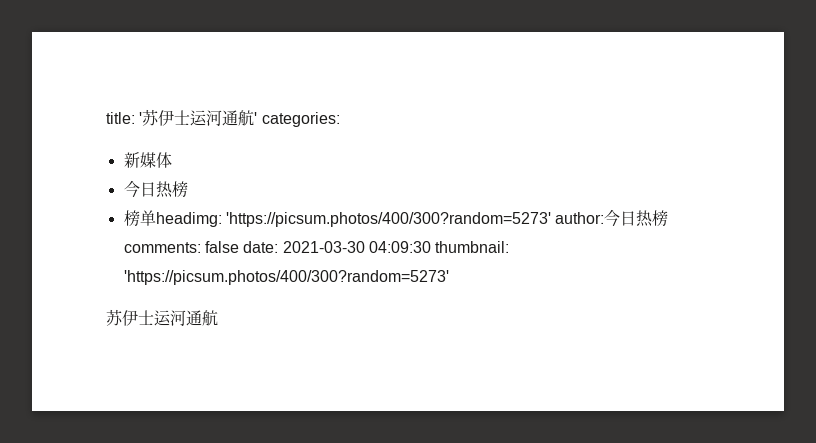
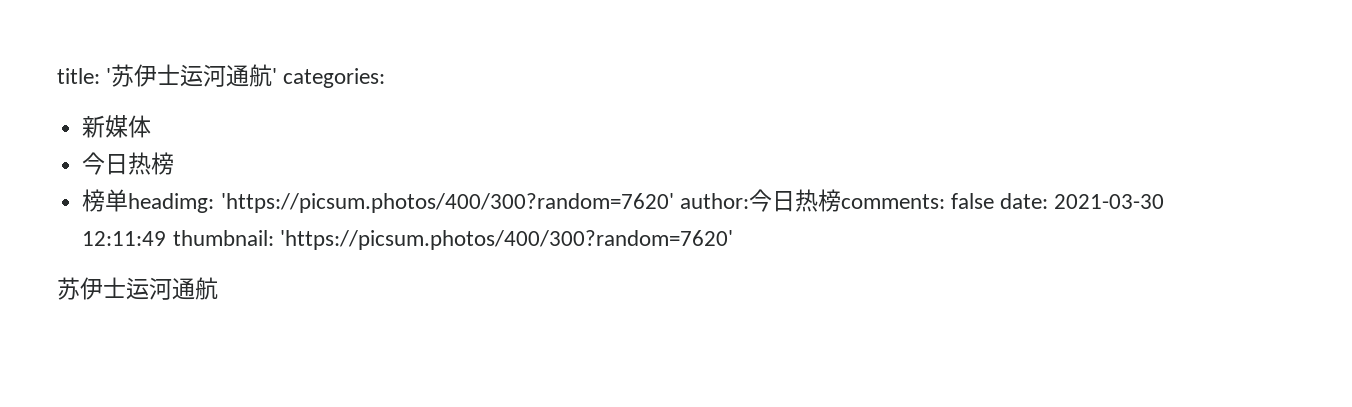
- 榜单headimg: 'https://picsum.photos/400/300?random=5273' author:今日热榜comments: false date: 2021-03-30 04:09:30 thumbnail: 'https://picsum.photos/400/300?random=5273'
+ 榜单headimg: 'https://picsum.photos/400/300?random=7620' author:今日热榜comments: false date: 2021-03-30 12:11:49 thumbnail: 'https://picsum.photos/400/300?random=7620'

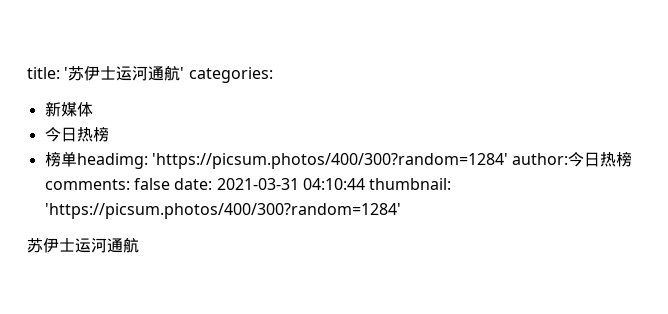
- 榜单headimg: 'https://picsum.photos/400/300?random=7620' author:今日热榜comments: false date: 2021-03-30 12:11:49 thumbnail: 'https://picsum.photos/400/300?random=7620'
+ 榜单headimg: 'https://picsum.photos/400/300?random=1284' author:今日热榜comments: false date: 2021-03-31 04:10:44 thumbnail: 'https://picsum.photos/400/300?random=1284'

